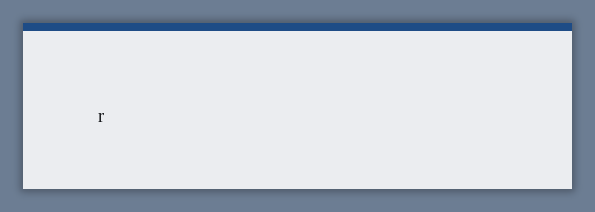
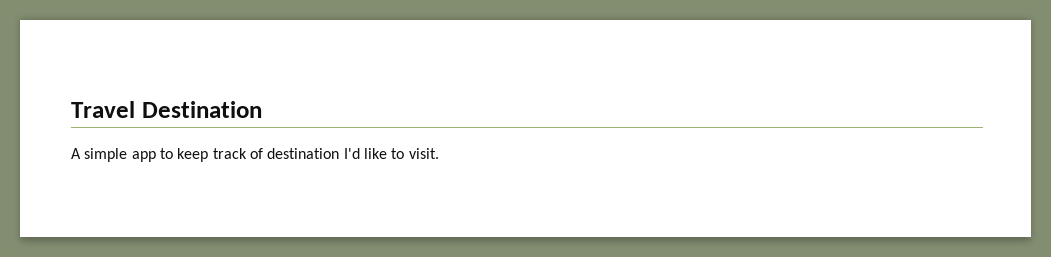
- r
+ Travel Destination
+ A simple app to keep track of destination I'd like to visit.

